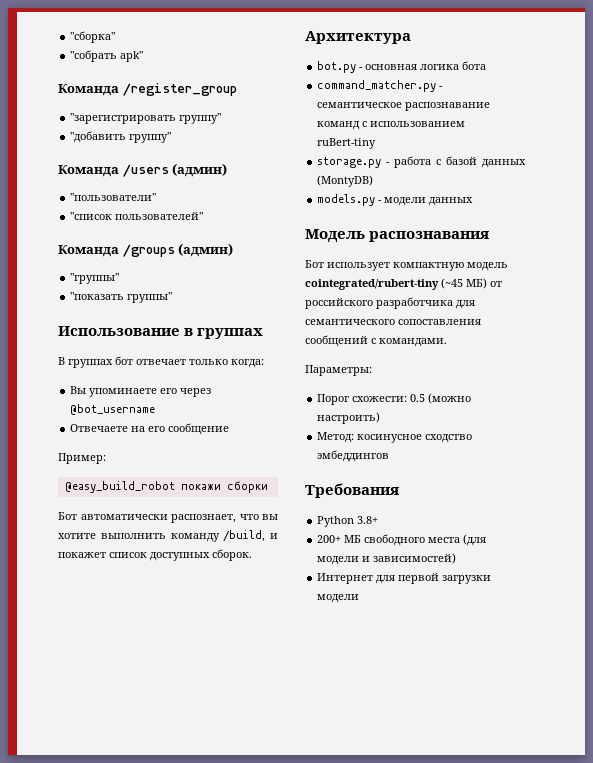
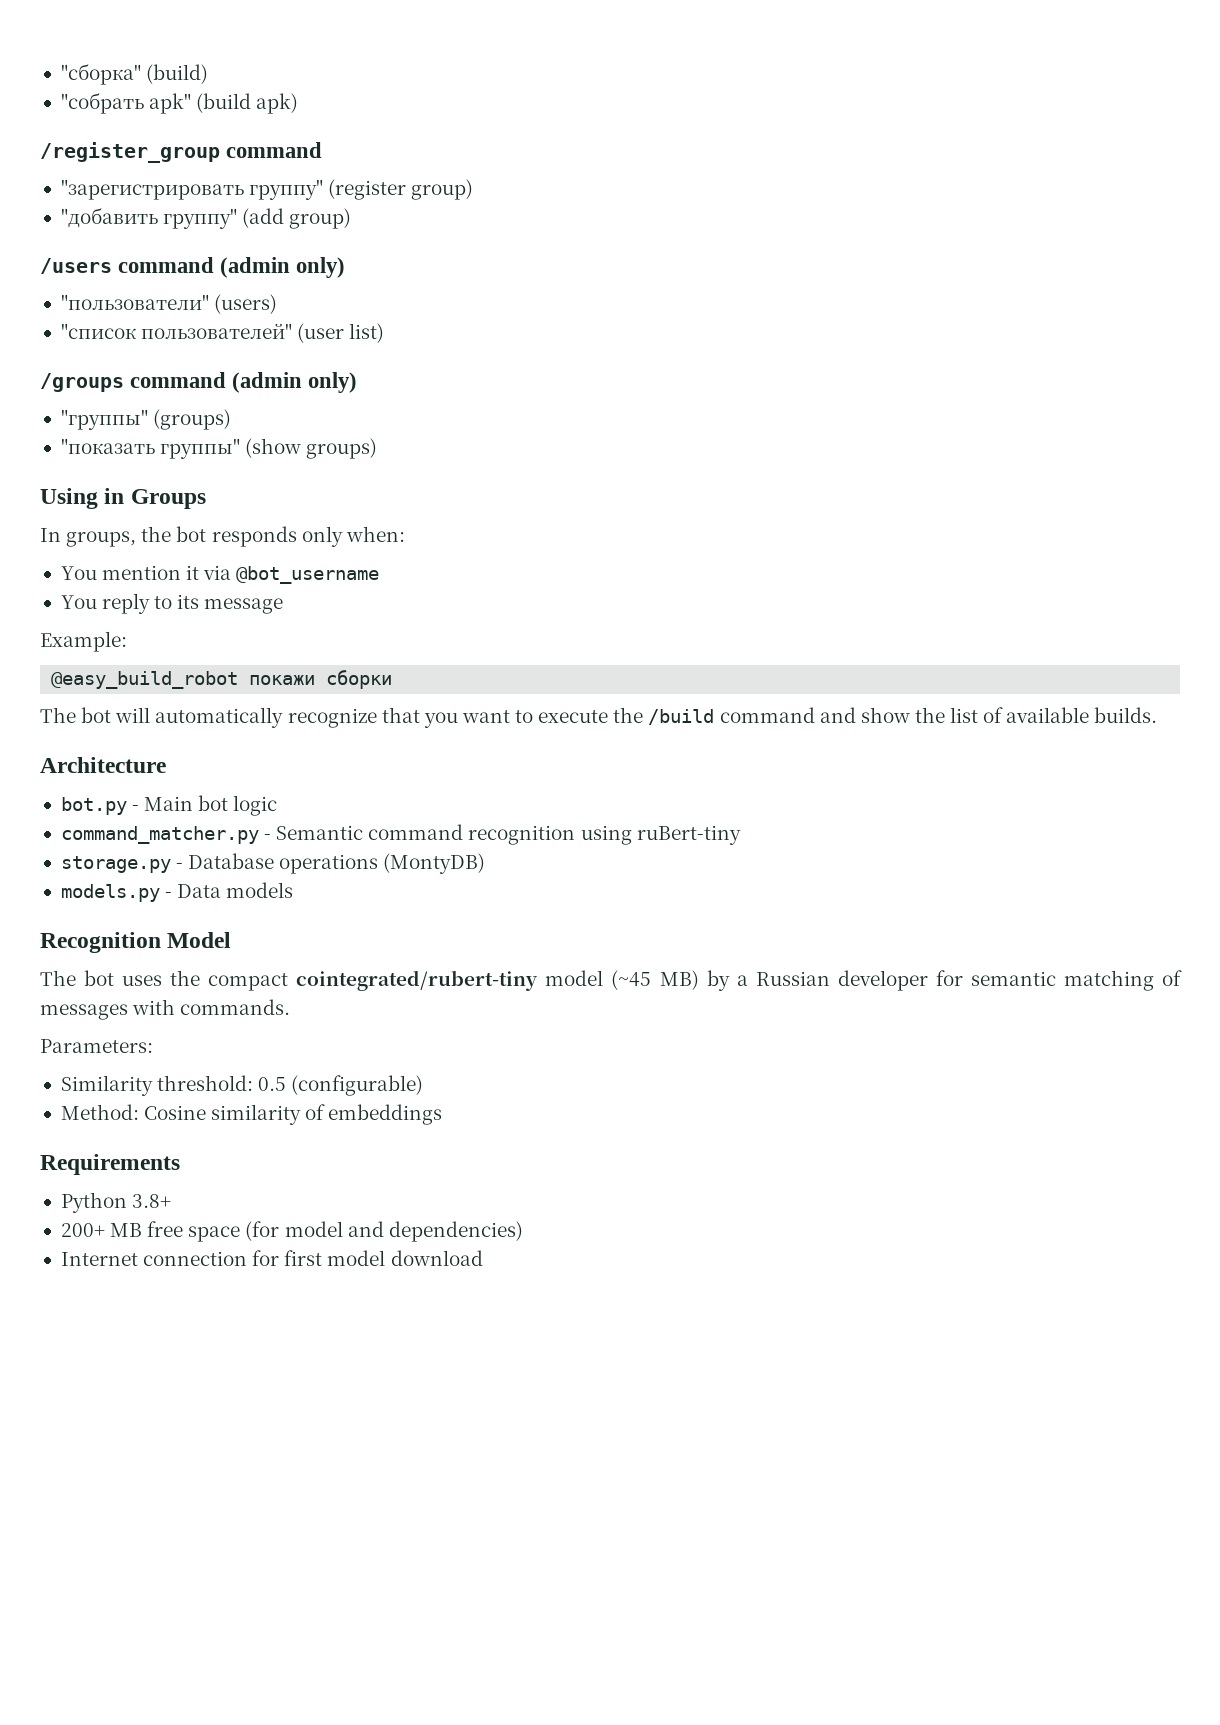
- "сборка"
+ "сборка" (build)
- "собрать apk"
- Команда /register_group
+ "собрать apk" (build apk)
+ /register_group command
- "зарегистрировать группу"
+ "зарегистрировать группу" (register group)
- "добавить группу"
- Команда /users (админ)
+ "добавить группу" (add group)
+ /users command (admin only)
- "пользователи"
+ "пользователи" (users)
- "список пользователей"
- Команда /groups (админ)
+ "список пользователей" (user list)
+ /groups command (admin only)
- "группы"
+ "группы" (groups)
- "показать группы"
- Использование в группах
- В группах бот отвечает только когда:
- Вы упоминаете его через @bot_username
- Отвечаете на его сообщение
- Пример:
+ "показать группы" (show groups)
+ Using in Groups
+ In groups, the bot responds only when:
+ You mention it via @bot_username
+ You reply to its message
+ Example:
  @easy_build_robot покажи сборки
- Бот автоматически распознает, что вы хотите выполнить команду /build, и покажет список доступных сборок.
- Архитектура
+ The bot will automatically recognize that you want to execute the /build command and show the list of available builds.
+ Architecture
- bot.py - основная логика бота
+ bot.py - Main bot logic
- command_matcher.py - семантическое распознавание команд с использованием ruBert-tiny
+ command_matcher.py - Semantic command recognition using ruBert-tiny
- storage.py - работа с базой данных (MontyDB)
+ storage.py - Database operations (MontyDB)
- models.py - модели данных
- Модель распознавания
- Бот использует компактную модель cointegrated/rubert-tiny (~45 МБ) от российского разработчика для семантического сопоставления сообщений с командами.
- Параметры:
- Порог схожести: 0.5 (можно настроить)
- Метод: косинусное сходство эмбеддингов
- Требования
+ models.py - Data models
+ Recognition Model
+ The bot uses the compact cointegrated/rubert-tiny model (~45 MB) by a Russian developer for semantic matching of messages with commands.
+ Parameters:
+ Similarity threshold: 0.5 (configurable)
+ Method: Cosine similarity of embeddings
+ Requirements
  Python 3.8+
- 200+ МБ свободного места (для модели и зависимостей)
- Интернет для первой загрузки модели
+ 200+ MB free space (for model and dependencies)
+ Internet connection for first model download

